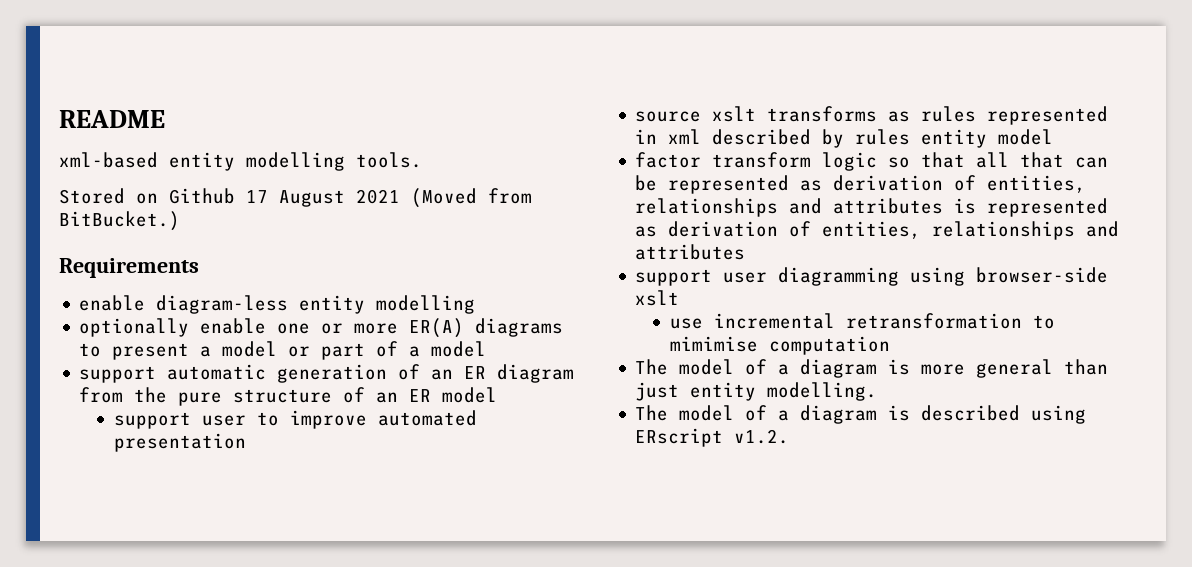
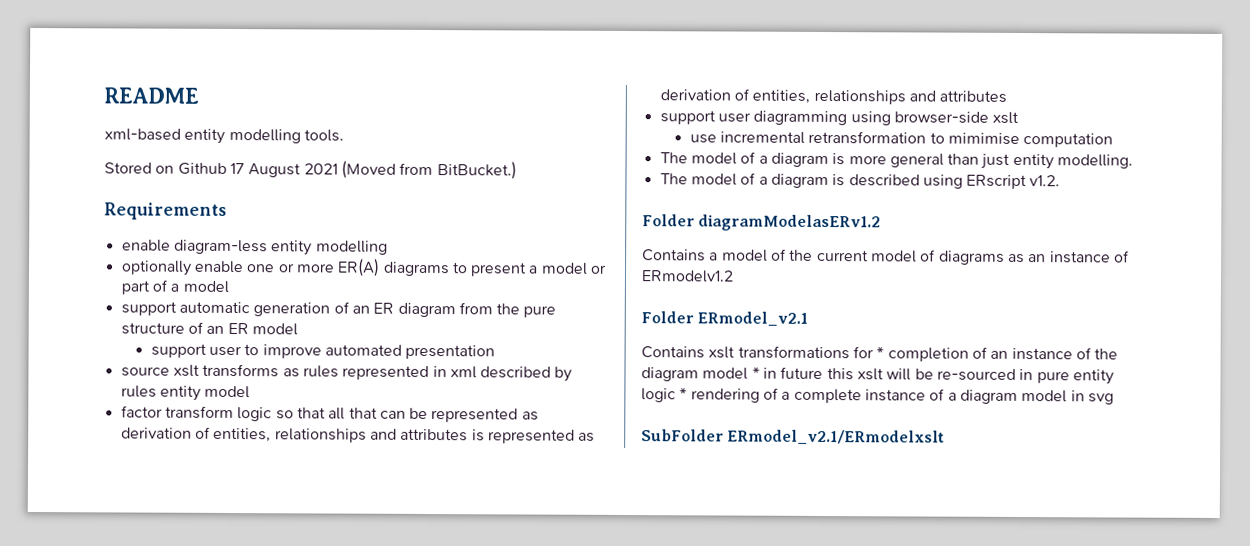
+ Folder diagramModelasERv1.2
+ Contains a model of the current model of diagrams as an instance of ERmodelv1.2
+ Folder ERmodel_v2.1
+ Contains xslt transformations for * completion of an instance of the diagram model * in future this xslt will be re-sourced in pure entity logic * rendering of a complete instance of a diagram model in svg
+ SubFolder ERmodel_v2.1/ERmodelxslt

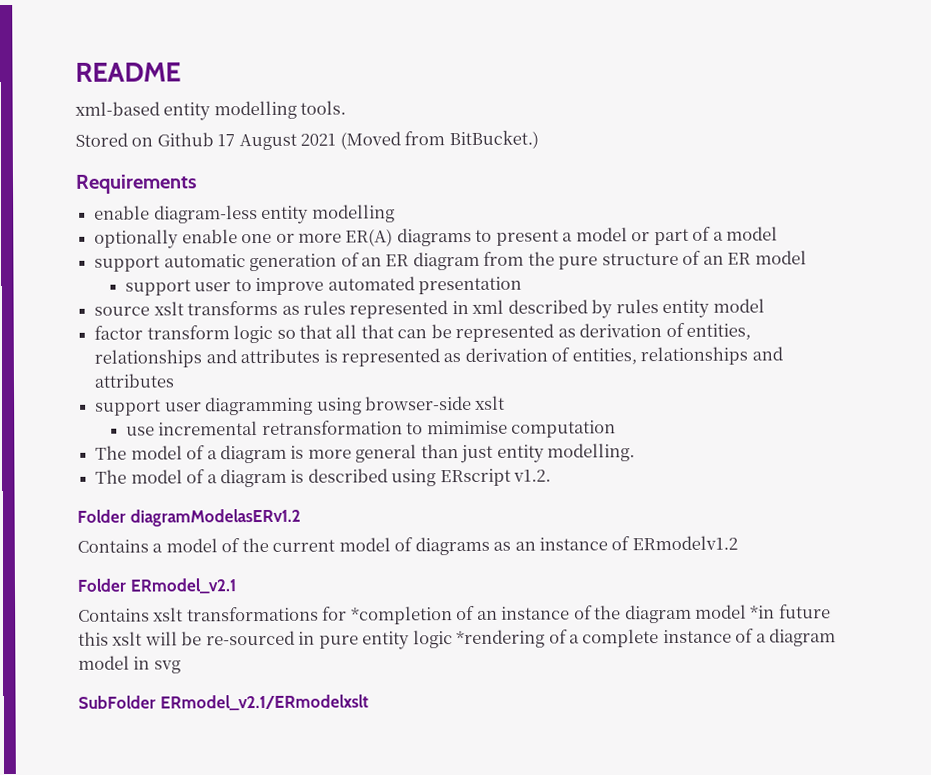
- Contains xslt transformations for * completion of an instance of the diagram model * in future this xslt will be re-sourced in pure entity logic * rendering of a complete instance of a diagram model in svg
+ Contains xslt transformations for *completion of an instance of the diagram model *in future this xslt will be re-sourced in pure entity logic *rendering of a complete instance of a diagram model in svg

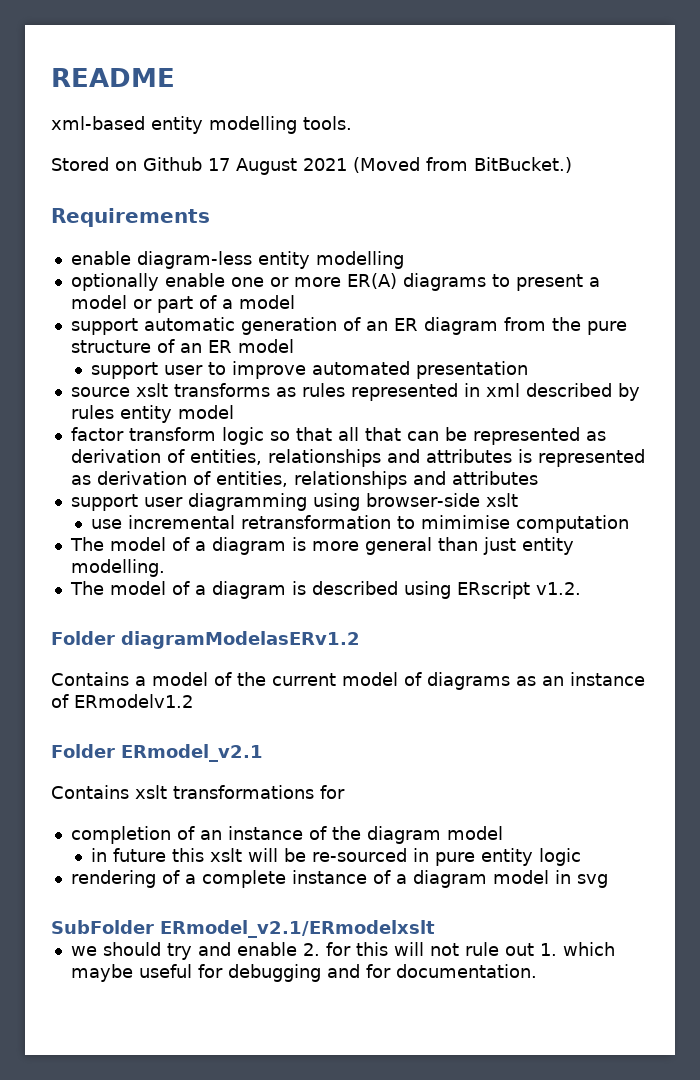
- Contains xslt transformations for *completion of an instance of the diagram model *in future this xslt will be re-sourced in pure entity logic *rendering of a complete instance of a diagram model in svg
+ Contains xslt transformations for
+ completion of an instance of the diagram model
+ in future this xslt will be re-sourced in pure entity logic
+ rendering of a complete instance of a diagram model in svg
+ we should try and enable 2. for this will not rule out 1. which maybe useful for debugging and for documentation.

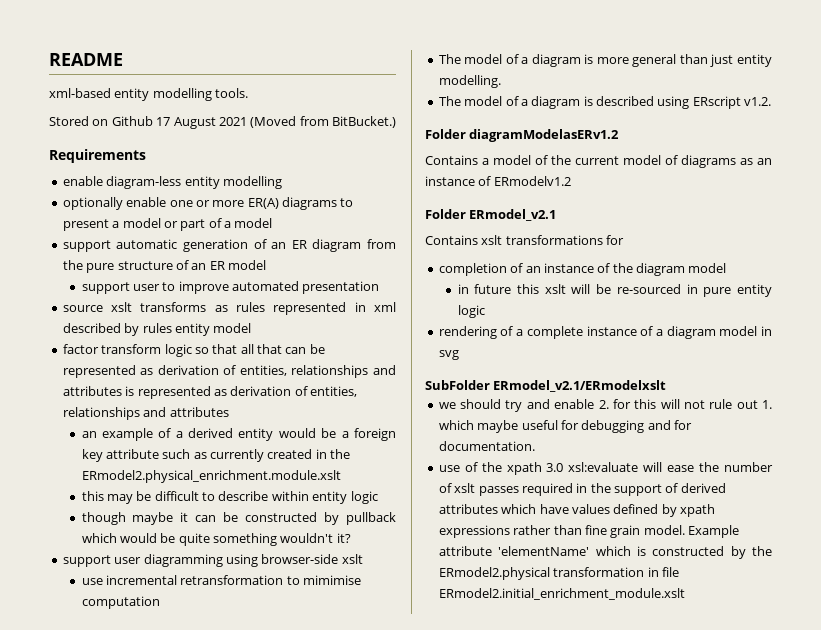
+ an example of a derived entity would be a foreign key attribute such as currently created in the ERmodel2.physical_enrichment.module.xslt
+ this may be difficult to describe within entity logic
+ though maybe it can be constructed by pullback which would be quite something wouldn't it?
+ use of the xpath 3.0 xsl:evaluate will ease the number of xslt passes required in the support of derived attributes which have values defined by xpath expressions rather than fine grain model. Example attribute 'elementName' which is constructed by the ERmodel2.physical transformation in file ERmodel2.initial_enrichment_module.xslt

